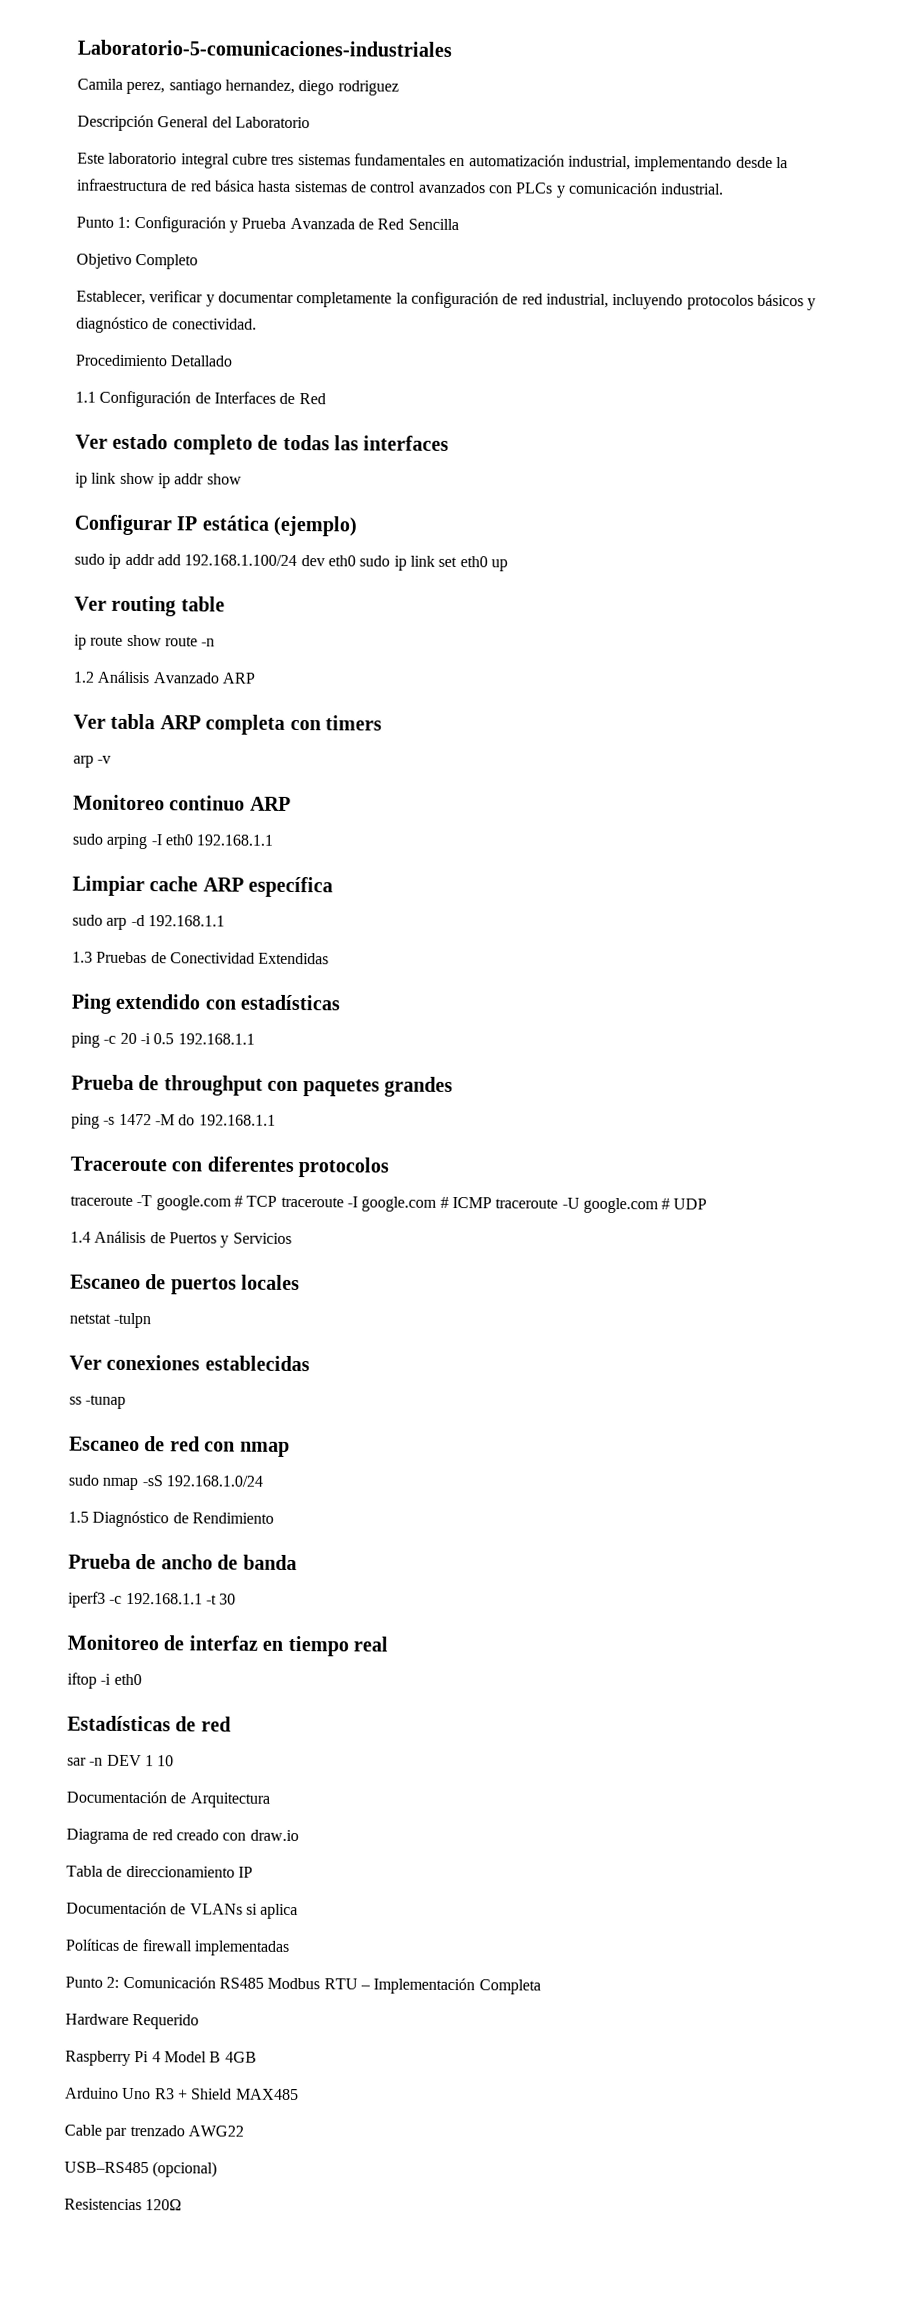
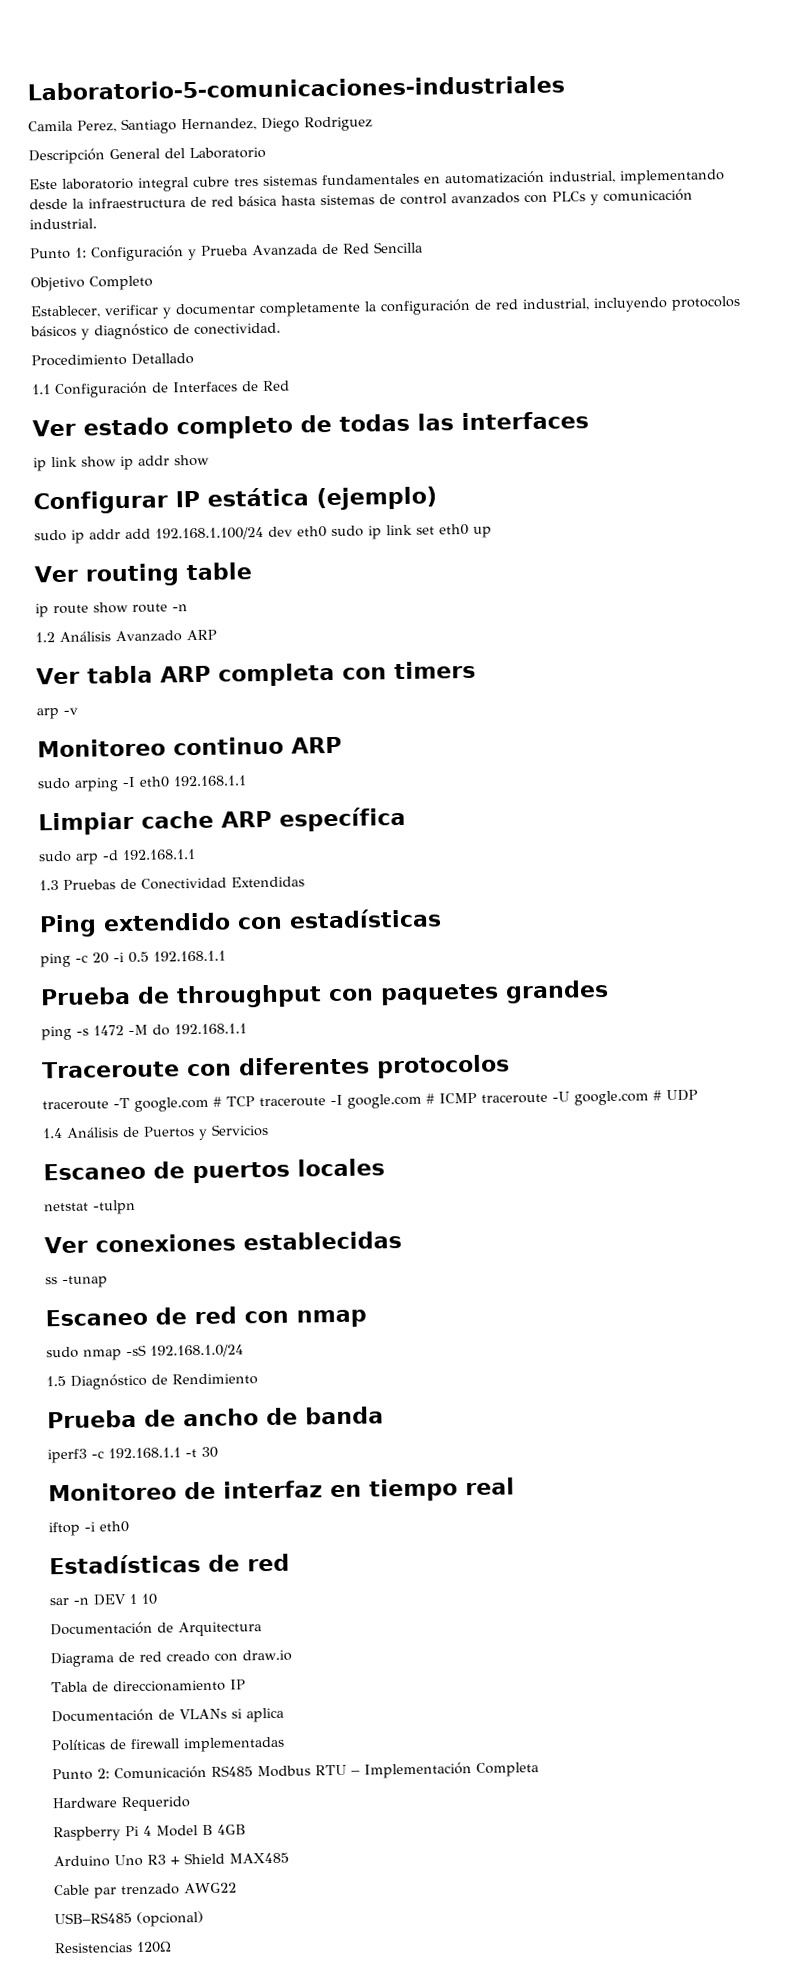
- Camila perez, santiago hernandez, diego rodriguez
+ Camila Perez, Santiago Hernandez, Diego Rodriguez

